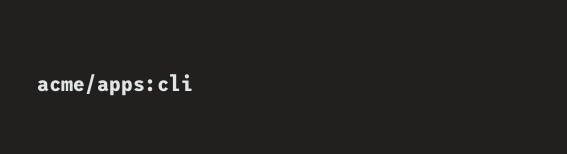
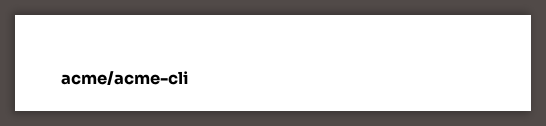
- acme/apps:cli
+ acme/acme-cli

